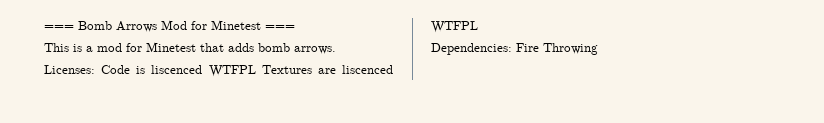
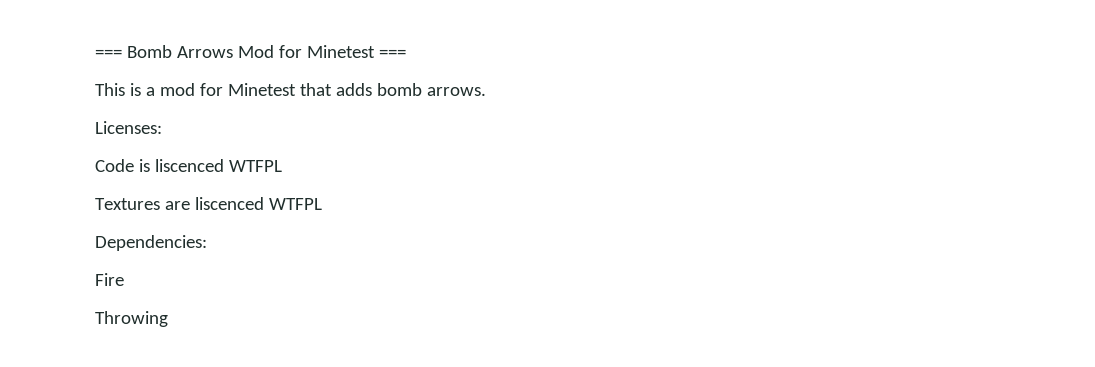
- Licenses: Code is liscenced WTFPL Textures are liscenced WTFPL
+ Licenses:
+ Code is liscenced WTFPL
+ Textures are liscenced WTFPL
- Dependencies: Fire Throwing
+ Dependencies:
+ Fire
+ Throwing

